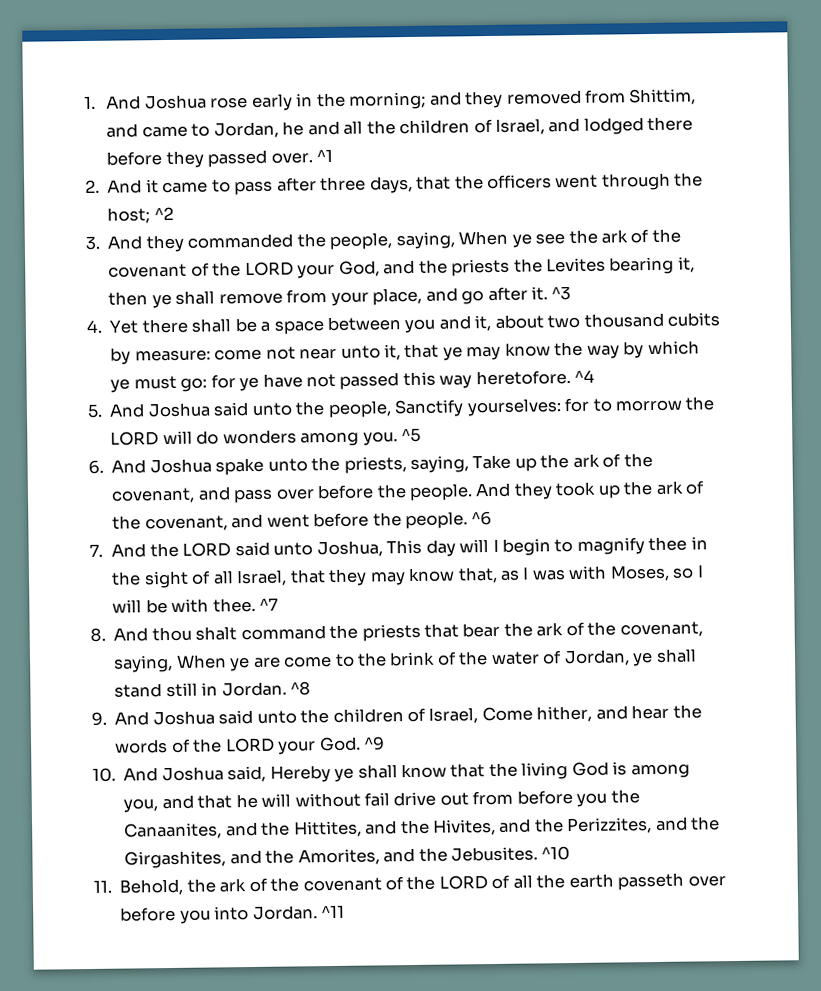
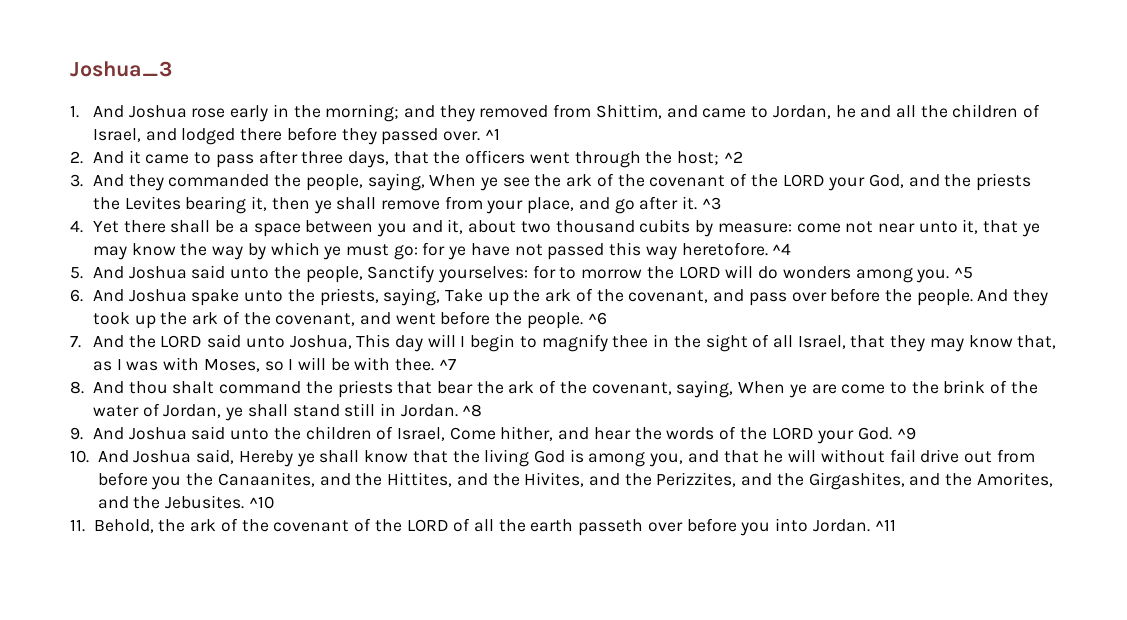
+ Joshua_3

